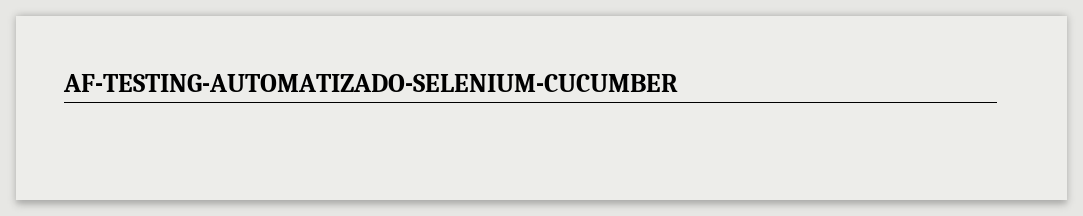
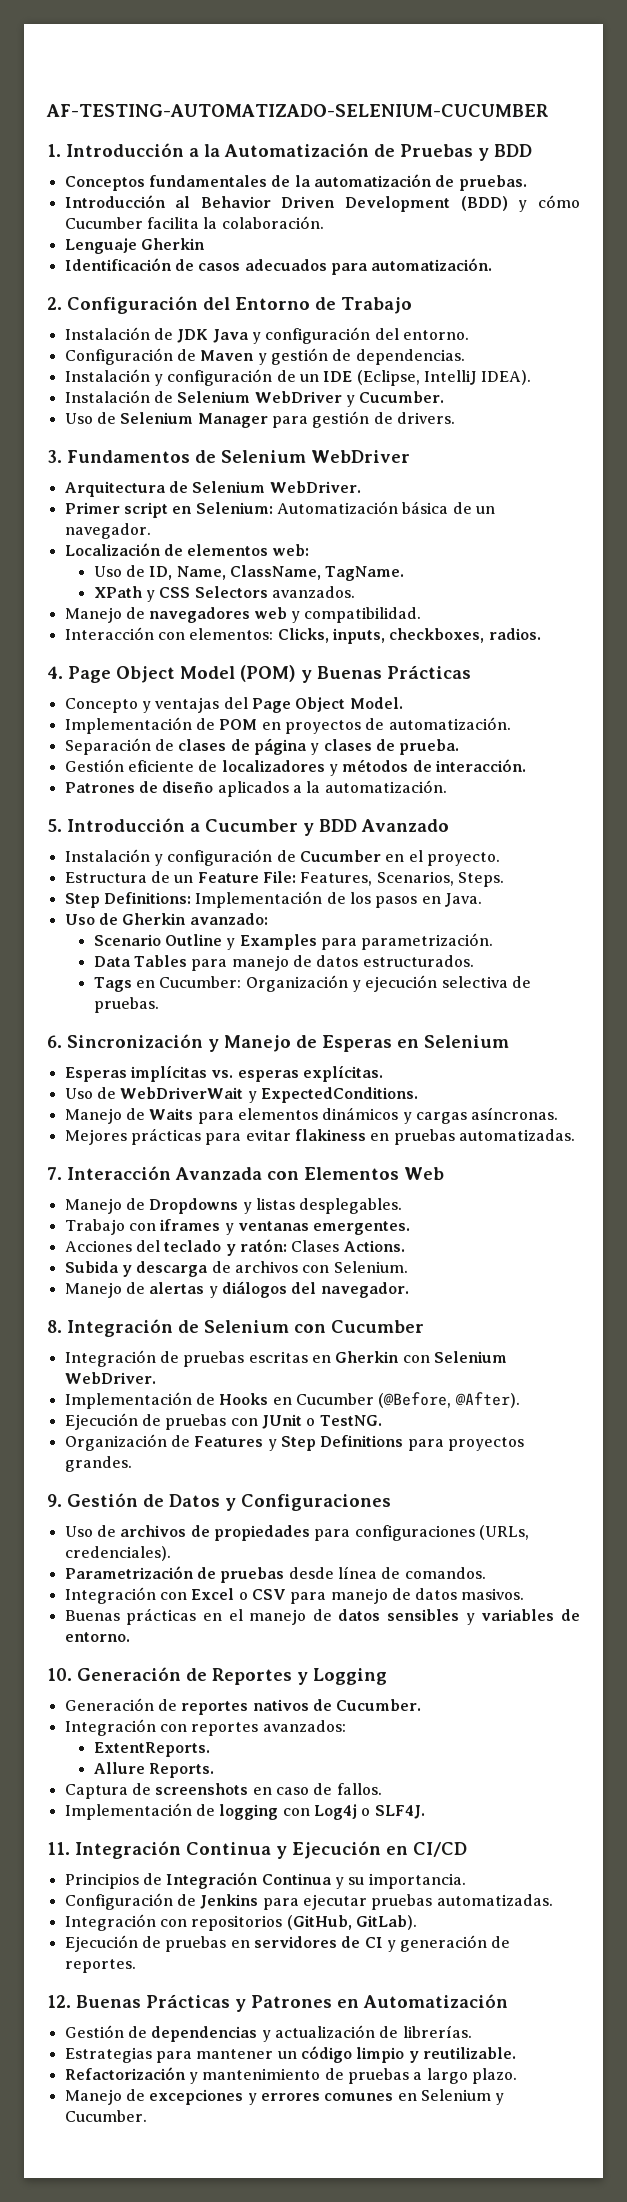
+ 1. Introducción a la Automatización de Pruebas y BDD
+ Conceptos fundamentales de la automatización de pruebas.
+ Introducción al Behavior Driven Development (BDD) y cómo Cucumber facilita la colaboración.
+ Lenguaje Gherkin
+ Identificación de casos adecuados para automatización.
+ 2. Configuración del Entorno de Trabajo
+ Instalación de JDK Java y configuración del entorno.
+ Configuración de Maven y gestión de dependencias.
+ Instalación y configuración de un IDE (Eclipse, IntelliJ IDEA).
+ Instalación de Selenium WebDriver y Cucumber.
+ Uso de Selenium Manager para gestión de drivers.
+ 3. Fundamentos de Selenium WebDriver
+ Arquitectura de Selenium WebDriver.
+ Primer script en Selenium: Automatización básica de un navegador.
+ Localización de elementos web:
+ Uso de ID, Name, ClassName, TagName.
+ XPath y CSS Selectors avanzados.
+ Manejo de navegadores web y compatibilidad.
+ Interacción con elementos: Clicks, inputs, checkboxes, radios.
+ 4. Page Object Model (POM) y Buenas Prácticas
+ Concepto y ventajas del Page Object Model.
+ Implementación de POM en proyectos de automatización.
+ Separación de clases de página y clases de prueba.
+ Gestión eficiente de localizadores y métodos de interacción.
+ Patrones de diseño aplicados a la automatización.
+ 5. Introducción a Cucumber y BDD Avanzado
+ Instalación y configuración de Cucumber en el proyecto.
+ Estructura de un Feature File: Features, Scenarios, Steps.
+ Step Definitions: Implementación de los pasos en Java.
+ Uso de Gherkin avanzado:
+ Scenario Outline y Examples para parametrización.
+ Data Tables para manejo de datos estructurados.
+ Tags en Cucumber: Organización y ejecución selectiva de pruebas.
+ 6. Sincronización y Manejo de Esperas en Selenium
+ Esperas implícitas vs. esperas explícitas.
+ Uso de WebDriverWait y ExpectedConditions.
+ Manejo de Waits para elementos dinámicos y cargas asíncronas.
+ Mejores prácticas para evitar flakiness en pruebas automatizadas.
+ 7. Interacción Avanzada con Elementos Web
+ Manejo de Dropdowns y listas desplegables.
+ Trabajo con iframes y ventanas emergentes.
+ Acciones del teclado y ratón: Clases Actions.
+ Subida y descarga de archivos con Selenium.
+ Manejo de alertas y diálogos del navegador.
+ 8. Integración de Selenium con Cucumber
+ Integración de pruebas escritas en Gherkin con Selenium WebDriver.
+ Implementación de Hooks en Cucumber (@Before, @After).
+ Ejecución de pruebas con JUnit o TestNG.
+ Organización de Features y Step Definitions para proyectos grandes.
+ 9. Gestión de Datos y Configuraciones
+ Uso de archivos de propiedades para configuraciones (URLs, credenciales).
+ Parametrización de pruebas desde línea de comandos.
+ Integración con Excel o CSV para manejo de datos masivos.
+ Buenas prácticas en el manejo de datos sensibles y variables de entorno.
+ 10. Generación de Reportes y Logging
+ Generación de reportes nativos de Cucumber.
+ Integración con reportes avanzados:
+ ExtentReports.
+ Allure Reports.
+ Captura de screenshots en caso de fallos.
+ Implementación de logging con Log4j o SLF4J.
+ 11. Integración Continua y Ejecución en CI/CD
+ Principios de Integración Continua y su importancia.
+ Configuración de Jenkins para ejecutar pruebas automatizadas.
+ Integración con repositorios (GitHub, GitLab).
+ Ejecución de pruebas en servidores de CI y generación de reportes.
+ 12. Buenas Prácticas y Patrones en Automatización
+ Gestión de dependencias y actualización de librerías.
+ Estrategias para mantener un código limpio y reutilizable.
+ Refactorización y mantenimiento de pruebas a largo plazo.
+ Manejo de excepciones y errores comunes en Selenium y Cucumber.

